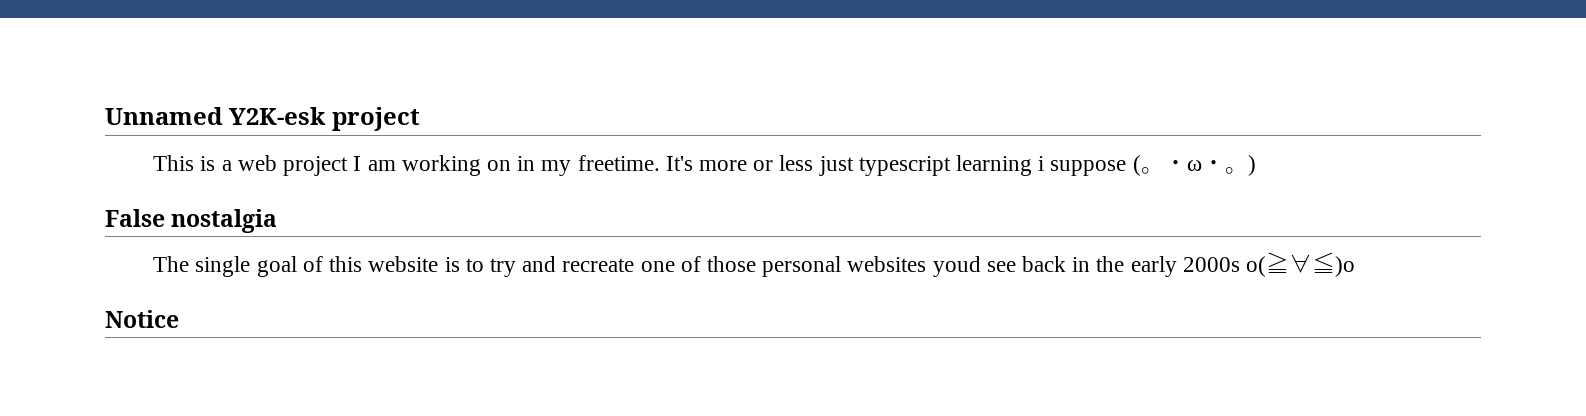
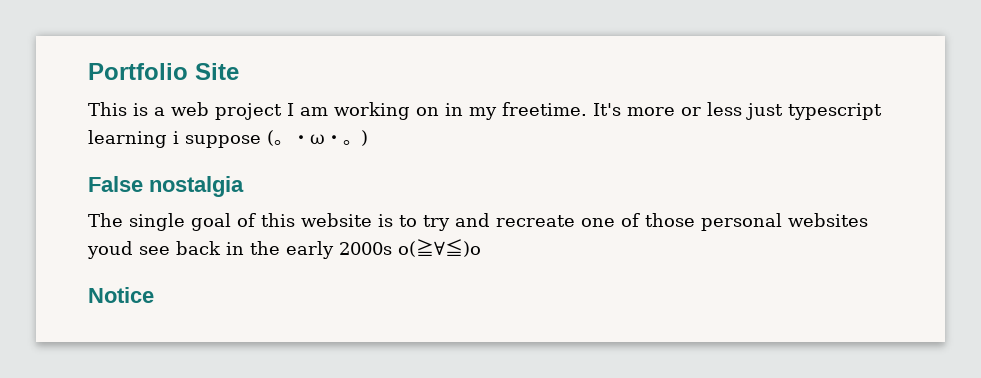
- Unnamed Y2K-esk project
+ Portfolio Site

